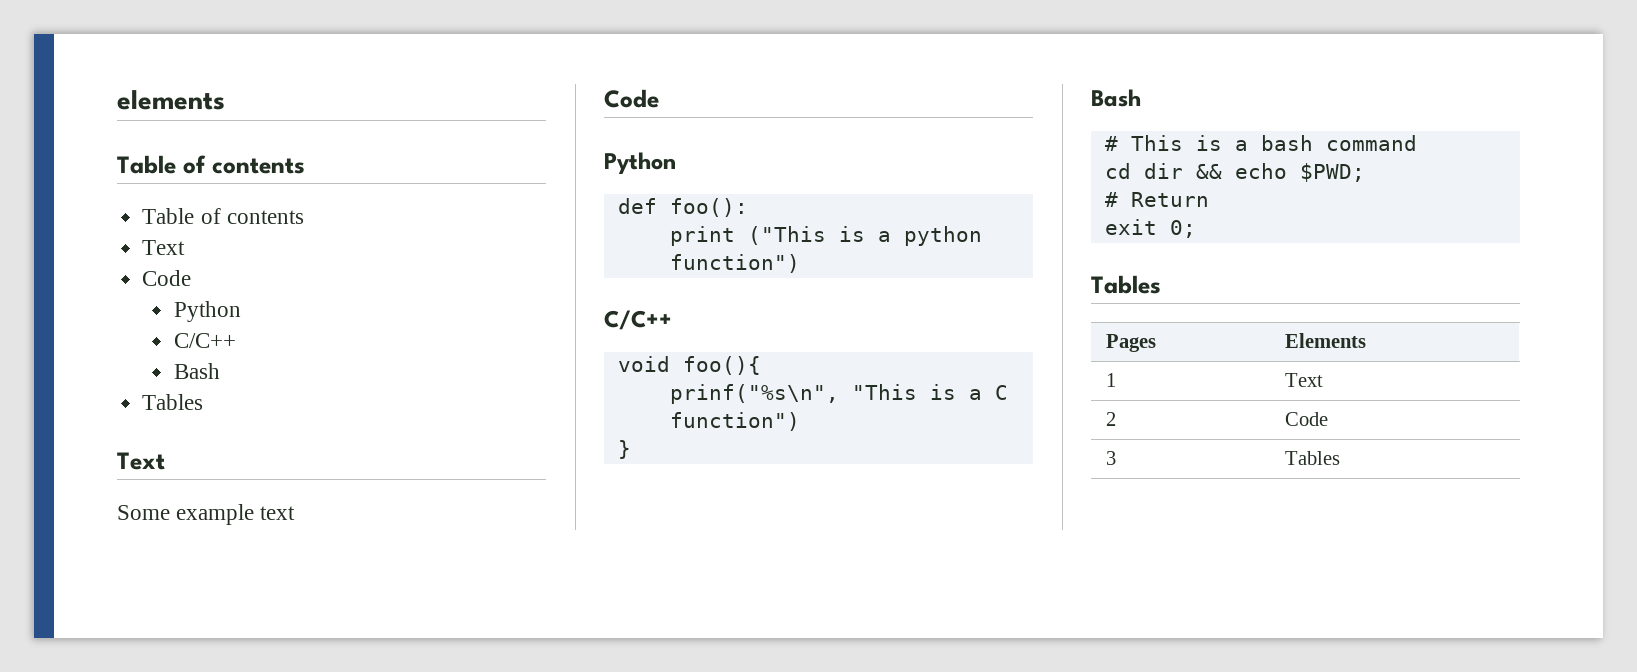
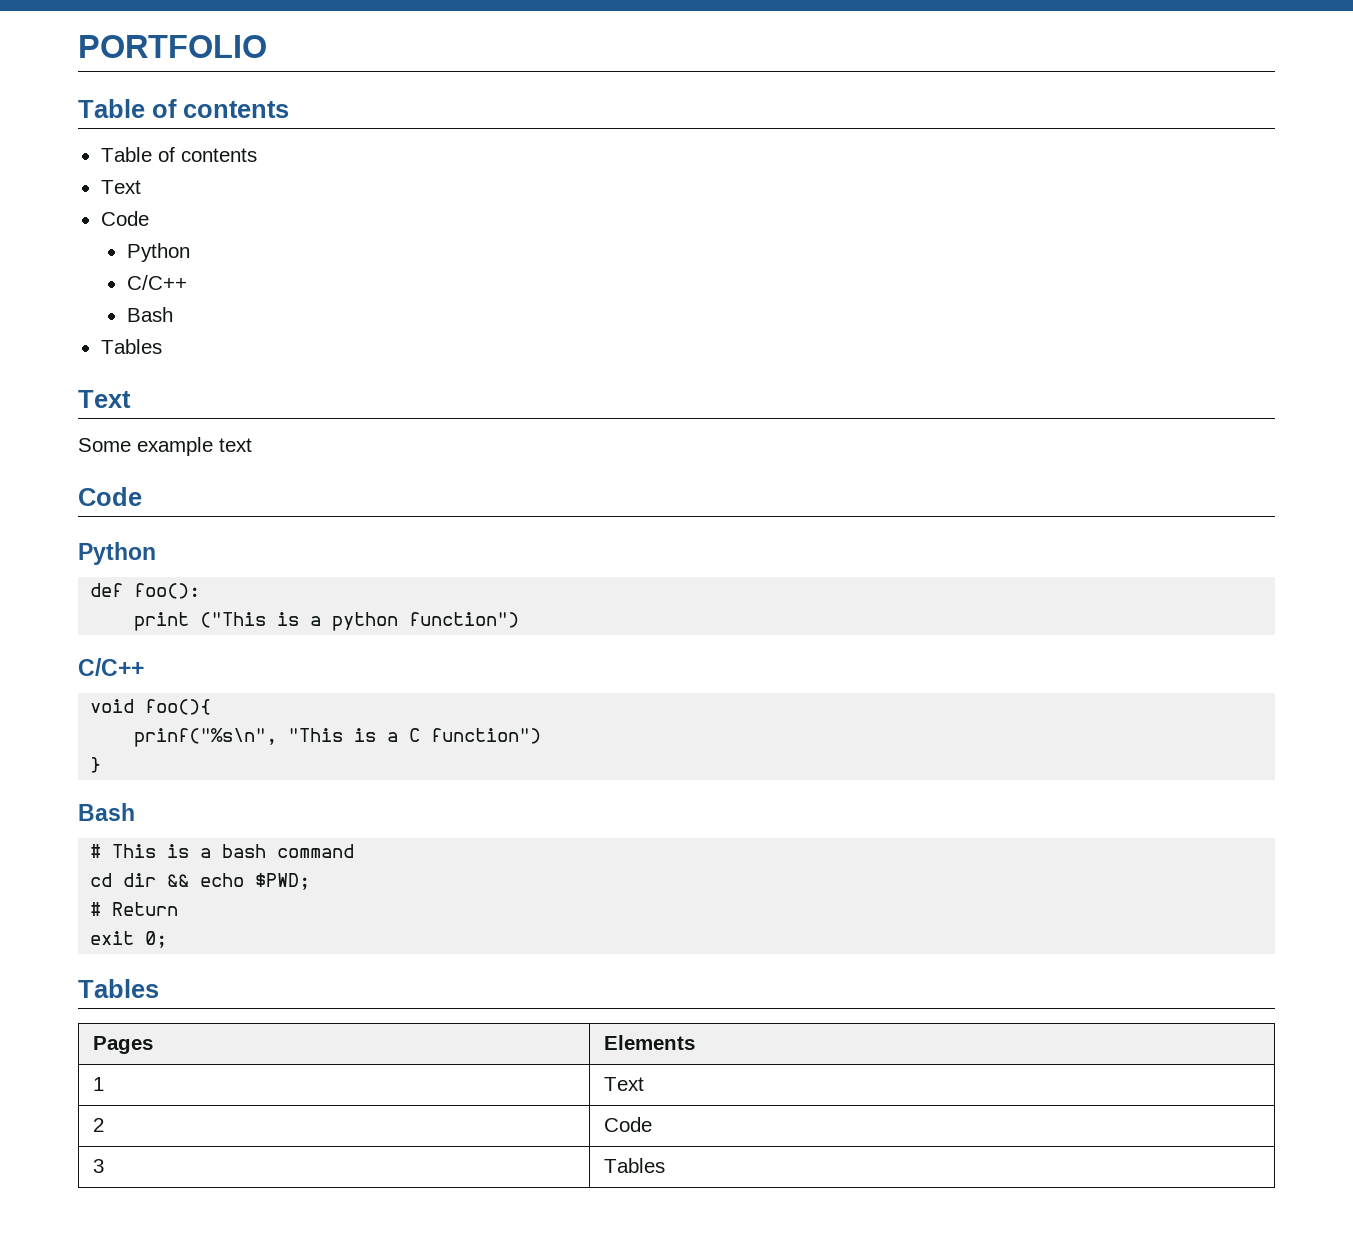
- elements
+ PORTFOLIO

